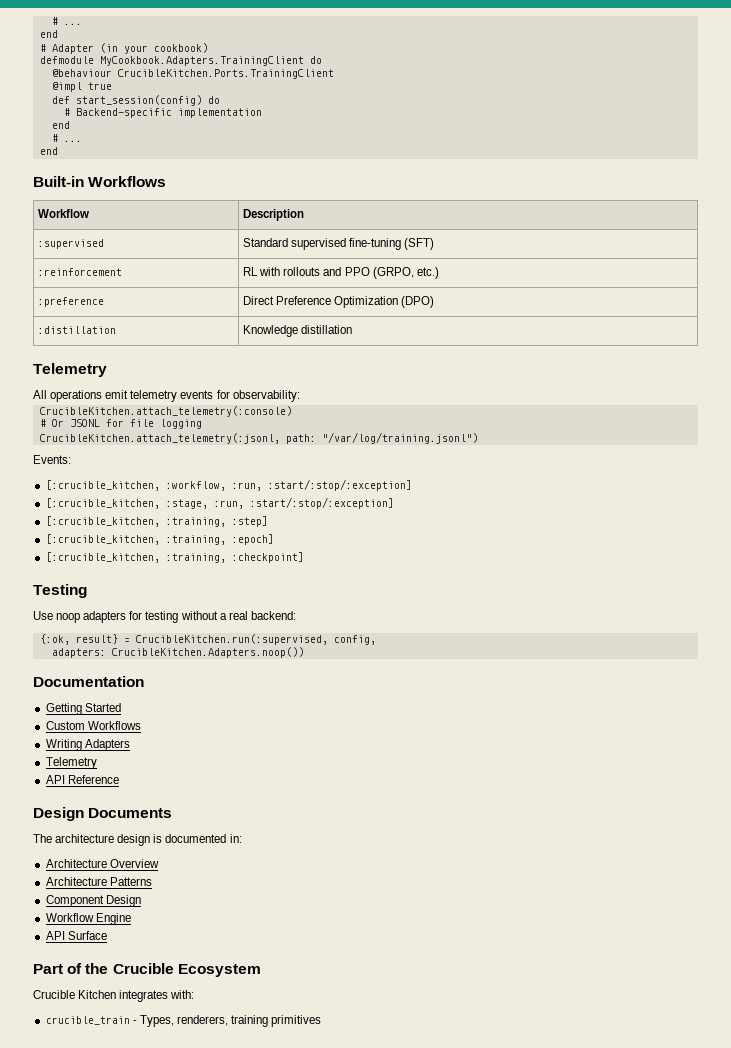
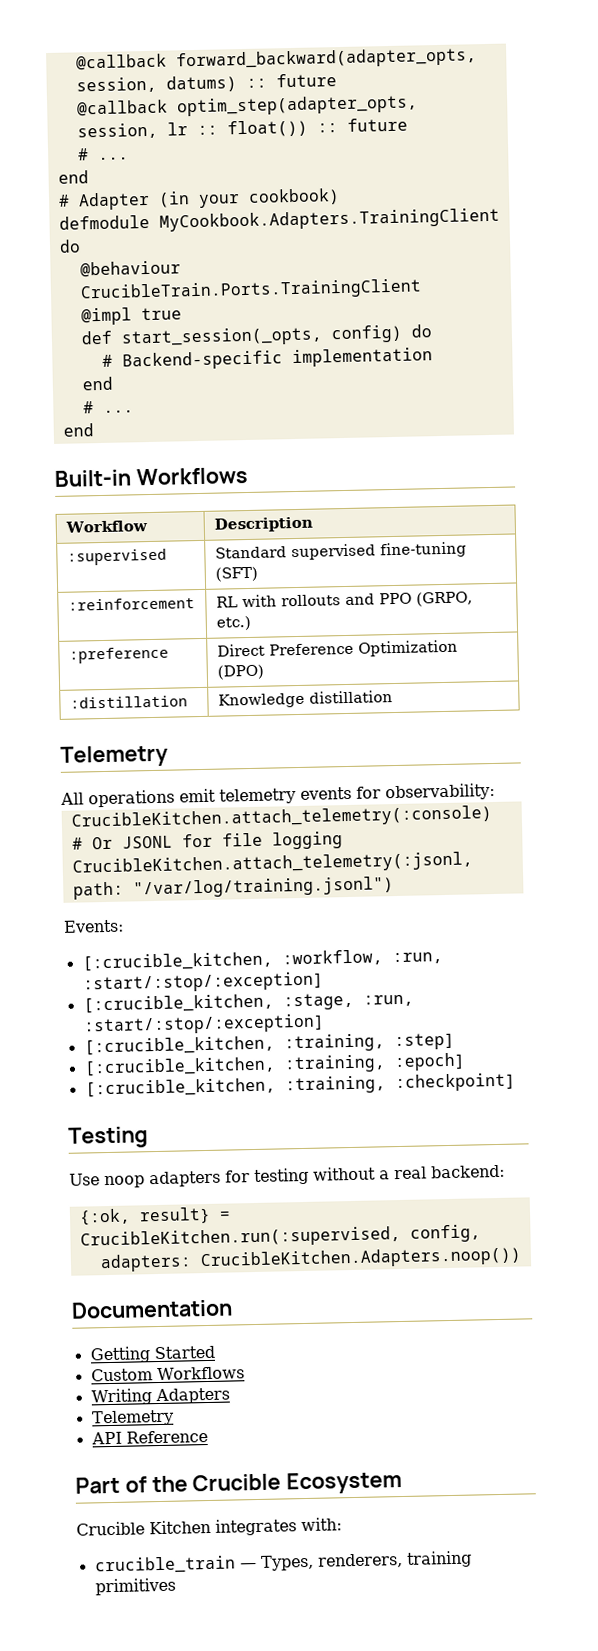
+ @callback forward_backward(adapter_opts, session, datums) :: future
+ @callback optim_step(adapter_opts, session, lr :: float()) :: future
- @behaviour CrucibleKitchen.Ports.TrainingClient
+ @behaviour CrucibleTrain.Ports.TrainingClient
- def start_session(config) do
+ def start_session(_opts, config) do
- Design Documents
- The architecture design is documented in:
- Architecture Overview
- Architecture Patterns
- Component Design
- Workflow Engine
- API Surface
- crucible_train - Types, renderers, training primitives
+ crucible_train — Types, renderers, training primitives

